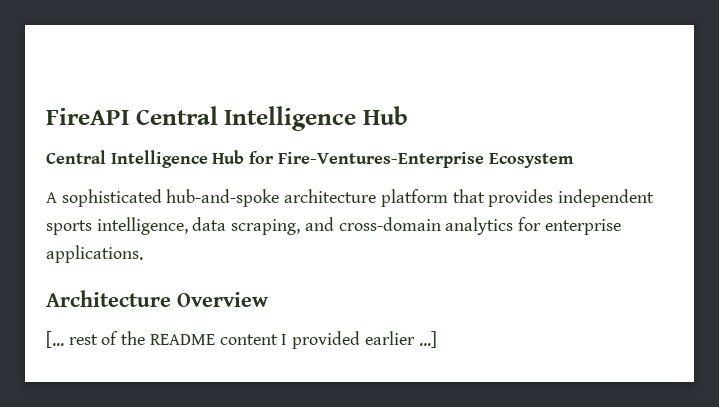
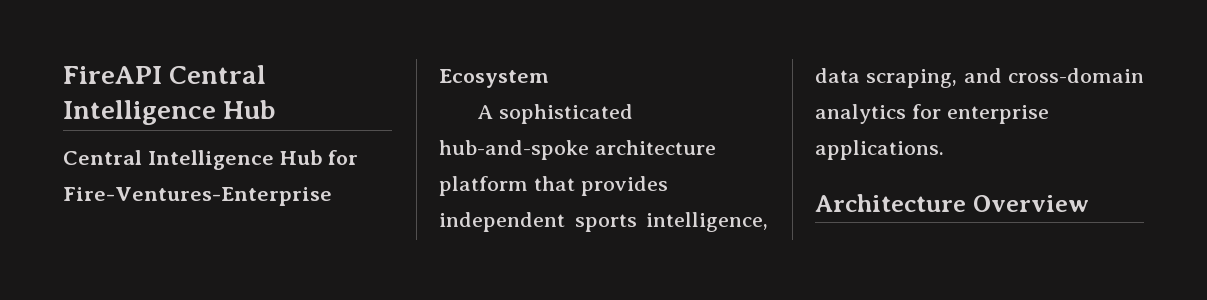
- [... rest of the README content I provided earlier ...]

